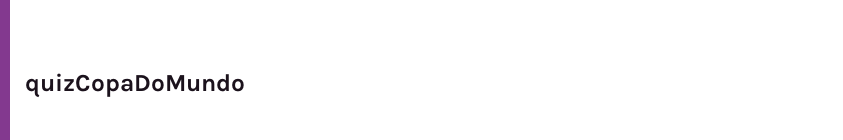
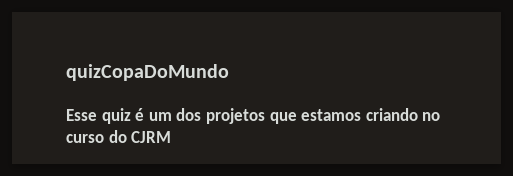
+ Esse quiz é um dos projetos que estamos criando no curso do CJRM

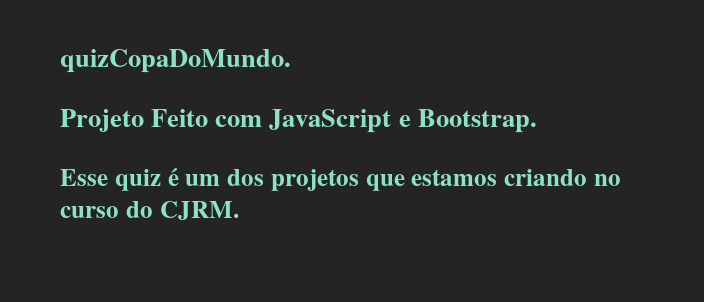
- quizCopaDoMundo
+ quizCopaDoMundo.
+ Projeto Feito com JavaScript e Bootstrap.
- Esse quiz é um dos projetos que estamos criando no curso do CJRM
+ Esse quiz é um dos projetos que estamos criando no curso do CJRM.

